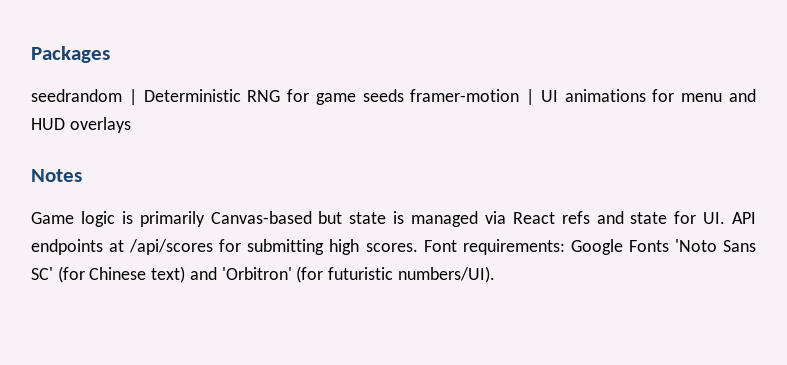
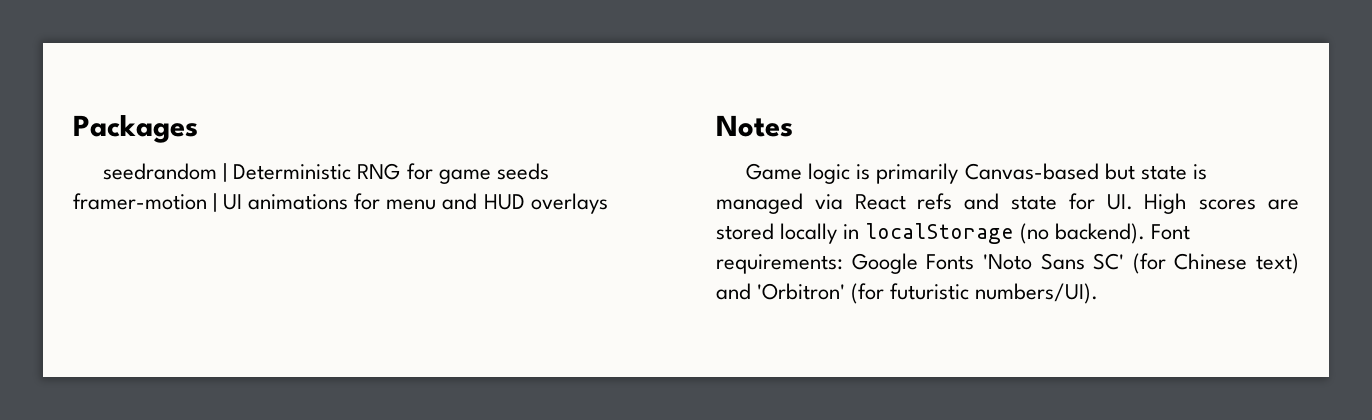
- Game logic is primarily Canvas-based but state is managed via React refs and state for UI. API endpoints at /api/scores for submitting high scores.
+ Game logic is primarily Canvas-based but state is managed via React refs and state for UI. High scores are stored locally in localStorage (no backend).

